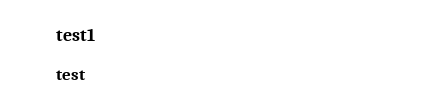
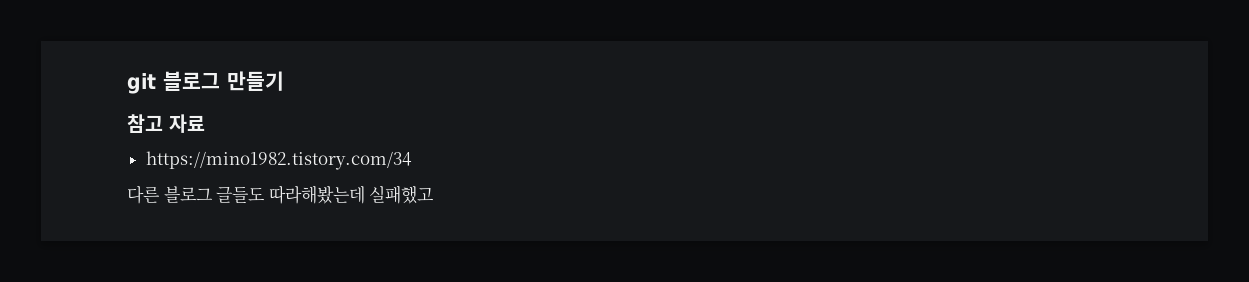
- test1
- test
+ git 블로그 만들기
+ 참고 자료
+ https://mino1982.tistory.com/34
+ 다른 블로그 글들도 따라해봤는데 실패했고

